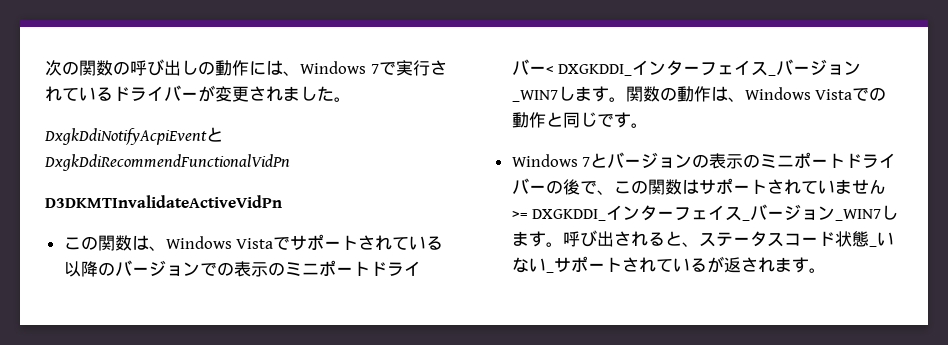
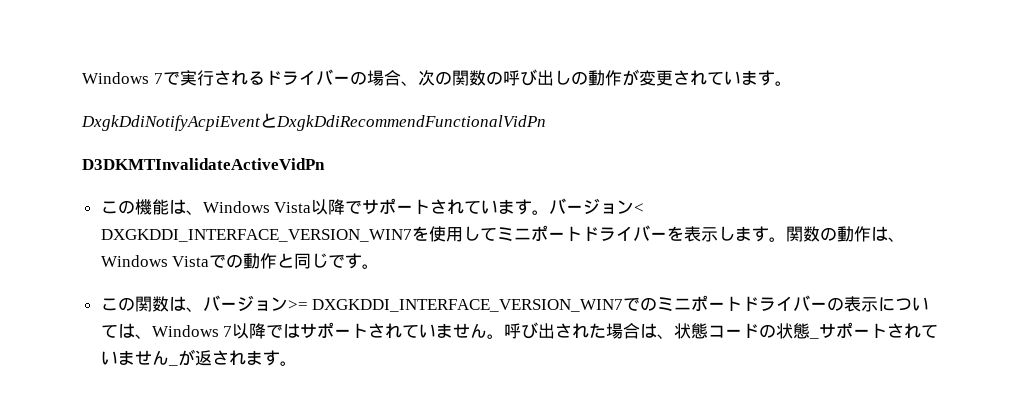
- 次の関数の呼び出しの動作には、Windows 7で実行されているドライバーが変更されました。
+ Windows 7で実行されるドライバーの場合、次の関数の呼び出しの動作が変更されています。
- この関数は、Windows Vistaでサポートされている以降のバージョンでの表示のミニポートドライバー< DXGKDDI_インターフェイス_バージョン_WIN7します。
+ この機能は、Windows Vista以降でサポートされています。バージョン< DXGKDDI_INTERFACE_VERSION_WIN7を使用してミニポートドライバーを表示します。
- Windows 7とバージョンの表示のミニポートドライバーの後で、この関数はサポートされていません>= DXGKDDI_インターフェイス_バージョン_WIN7します。呼び出されると、ステータスコード状態_いない_サポートされているが返されます。
+ この関数は、バージョン>= DXGKDDI_INTERFACE_VERSION_WIN7でのミニポートドライバーの表示については、Windows 7以降ではサポートされていません。呼び出された場合は、状態コードの状態_サポートされていません_が返されます。

